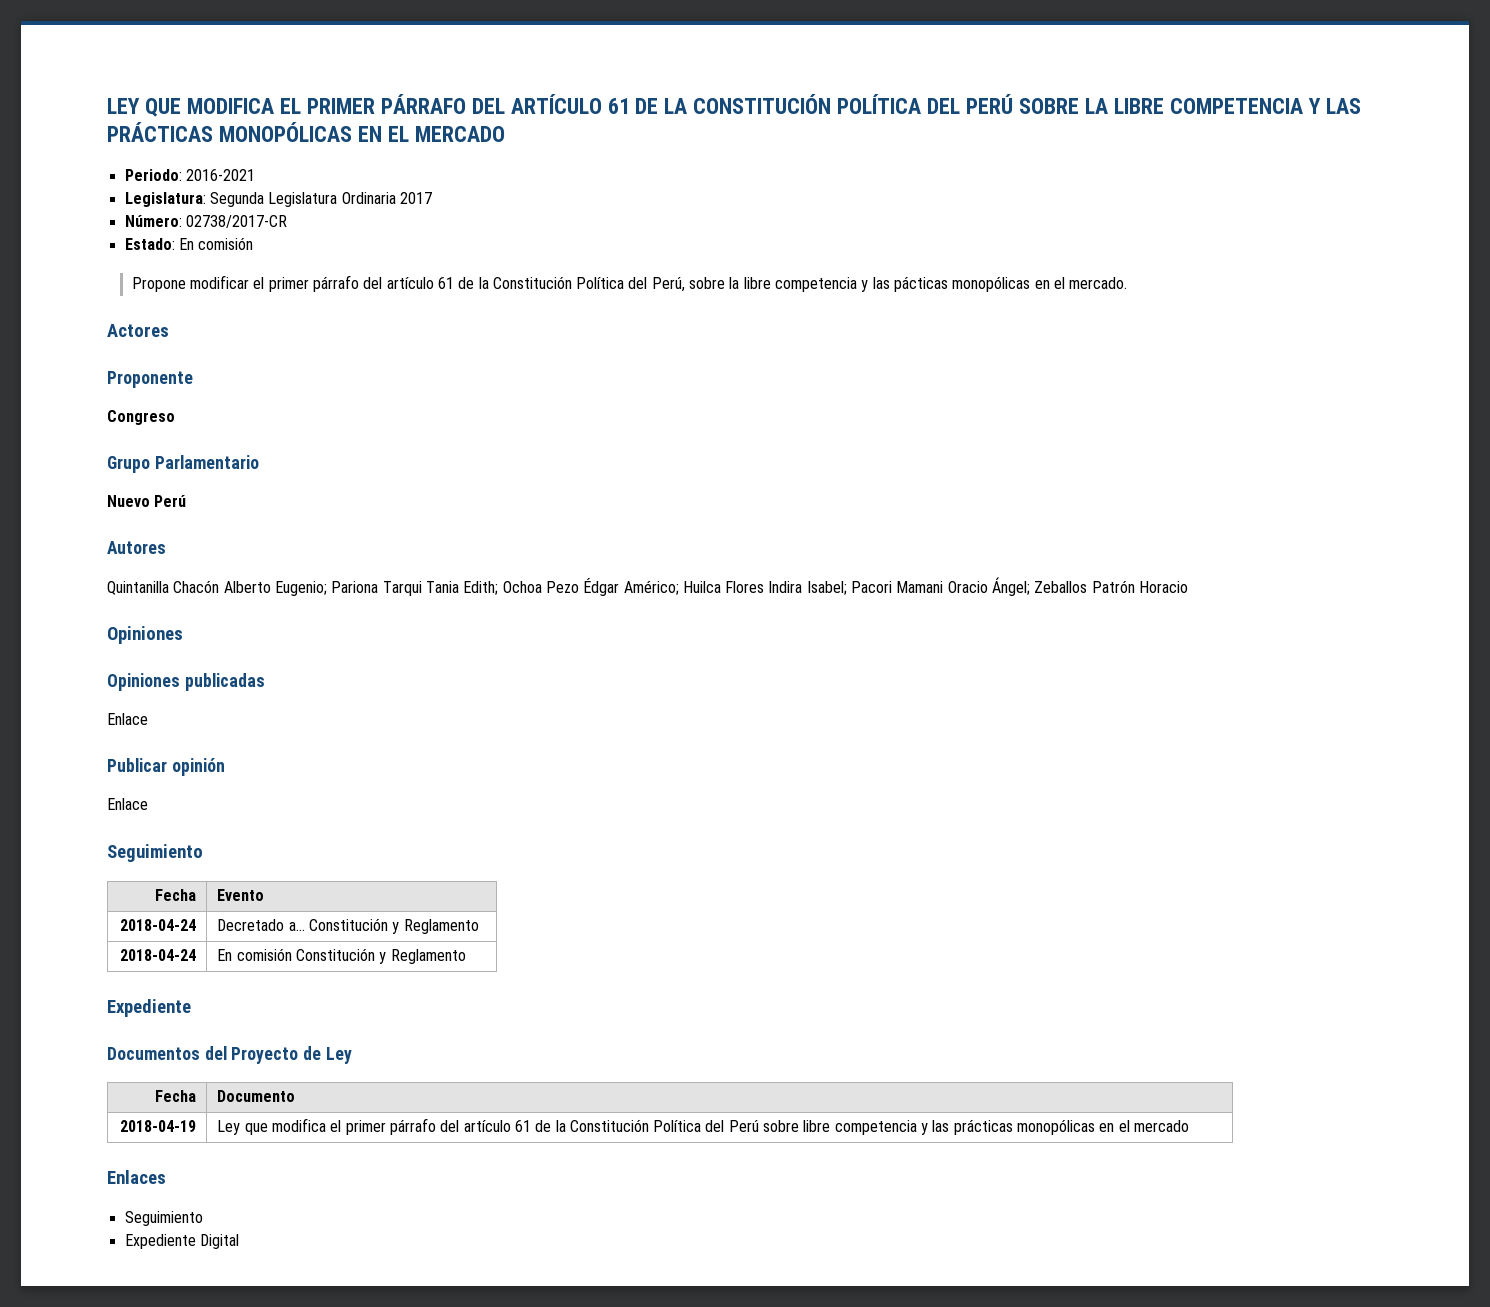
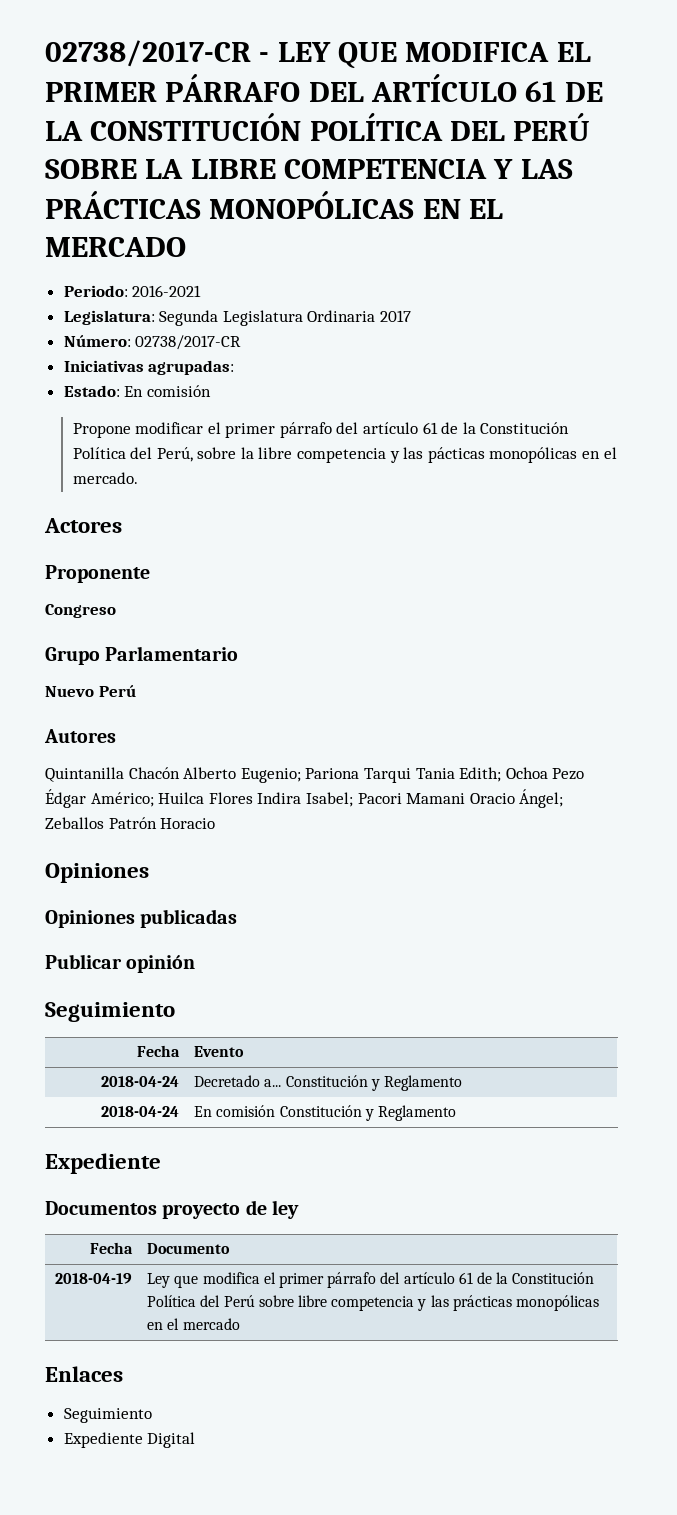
- LEY QUE MODIFICA EL PRIMER PÁRRAFO DEL ARTÍCULO 61 DE LA CONSTITUCIÓN POLÍTICA DEL PERÚ SOBRE LA LIBRE COMPETENCIA Y LAS PRÁCTICAS MONOPÓLICAS EN EL MERCADO
+ 02738/2017-CR - LEY QUE MODIFICA EL PRIMER PÁRRAFO DEL ARTÍCULO 61 DE LA CONSTITUCIÓN POLÍTICA DEL PERÚ SOBRE LA LIBRE COMPETENCIA Y LAS PRÁCTICAS MONOPÓLICAS EN EL MERCADO
+ Iniciativas agrupadas:
  Opiniones publicadas
- Enlace
  Publicar opinión
- Enlace
- Documentos del Proyecto de Ley
+ Documentos proyecto de ley

